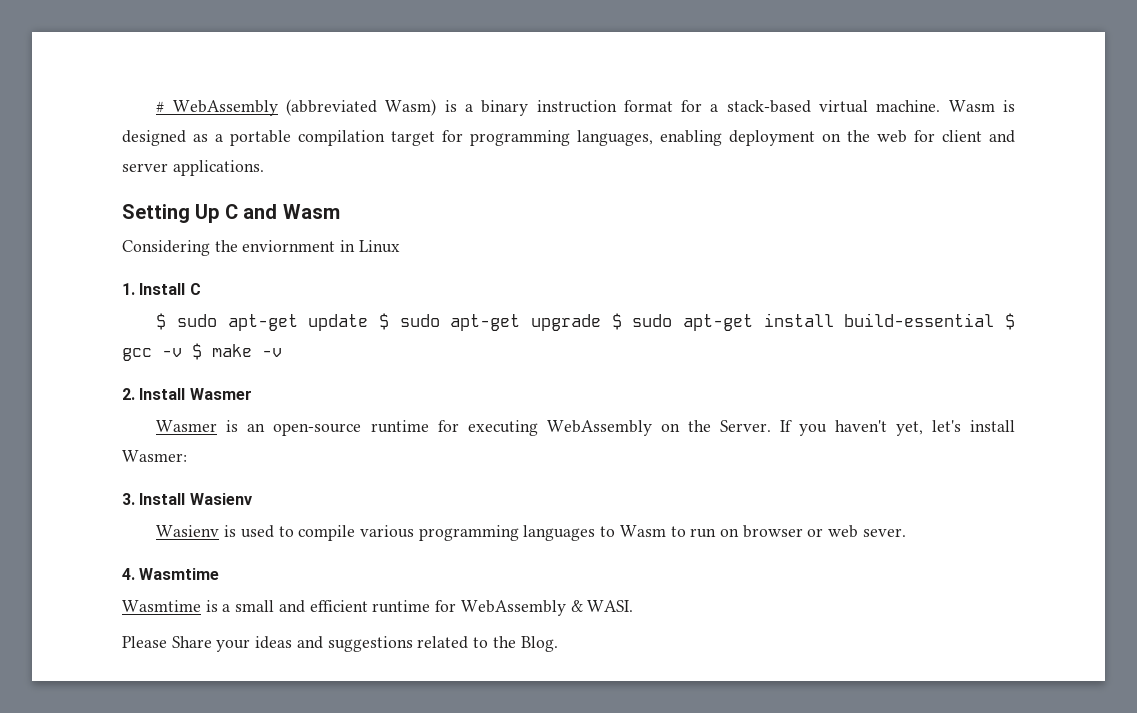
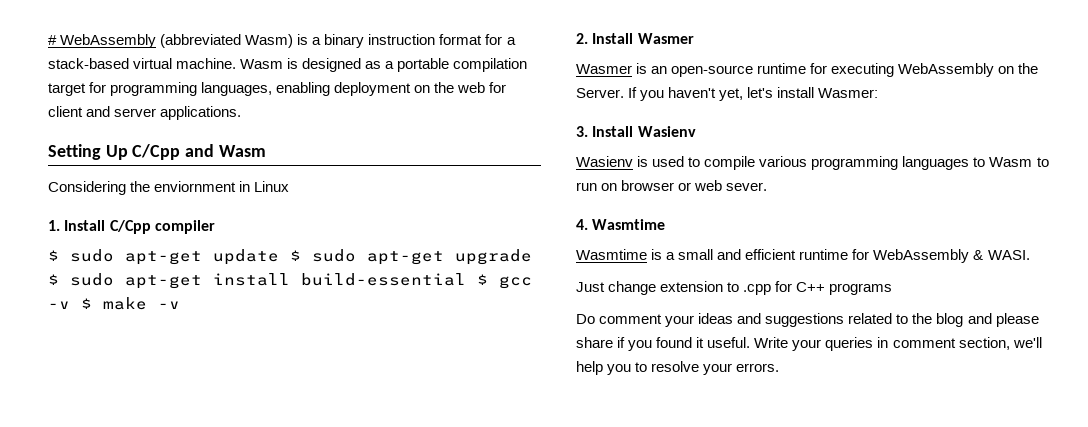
- Setting Up C and Wasm
+ Setting Up C/Cpp and Wasm
- 1. Install C
+ 1. Install C/Cpp compiler
- Please Share your ideas and suggestions related to the Blog.
+ Just change extension to .cpp for C++ programs
+ Do comment your ideas and suggestions related to the blog and please share if you found it useful. Write your queries in comment section, we'll help you to resolve your errors.

